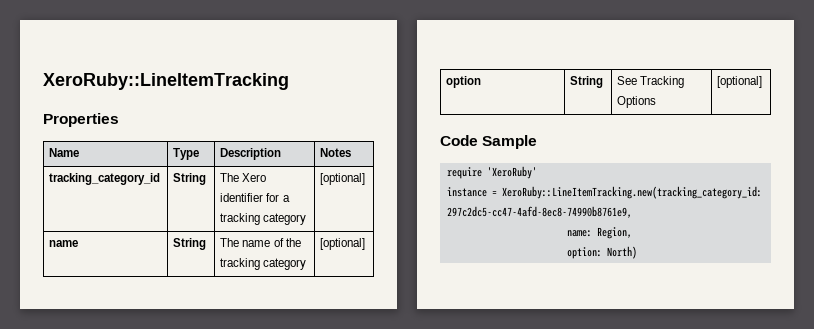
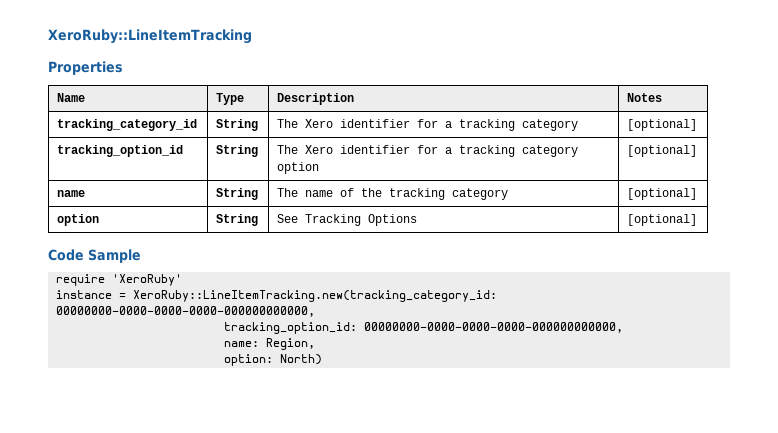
+ tracking_option_id | String | The Xero identifier for a tracking category option | [optional]
- instance = XeroRuby::LineItemTracking.new(tracking_category_id: 297c2dc5-cc47-4afd-8ec8-74990b8761e9,
+ instance = XeroRuby::LineItemTracking.new(tracking_category_id: 00000000-0000-0000-0000-000000000000,
+ tracking_option_id: 00000000-0000-0000-0000-000000000000,

